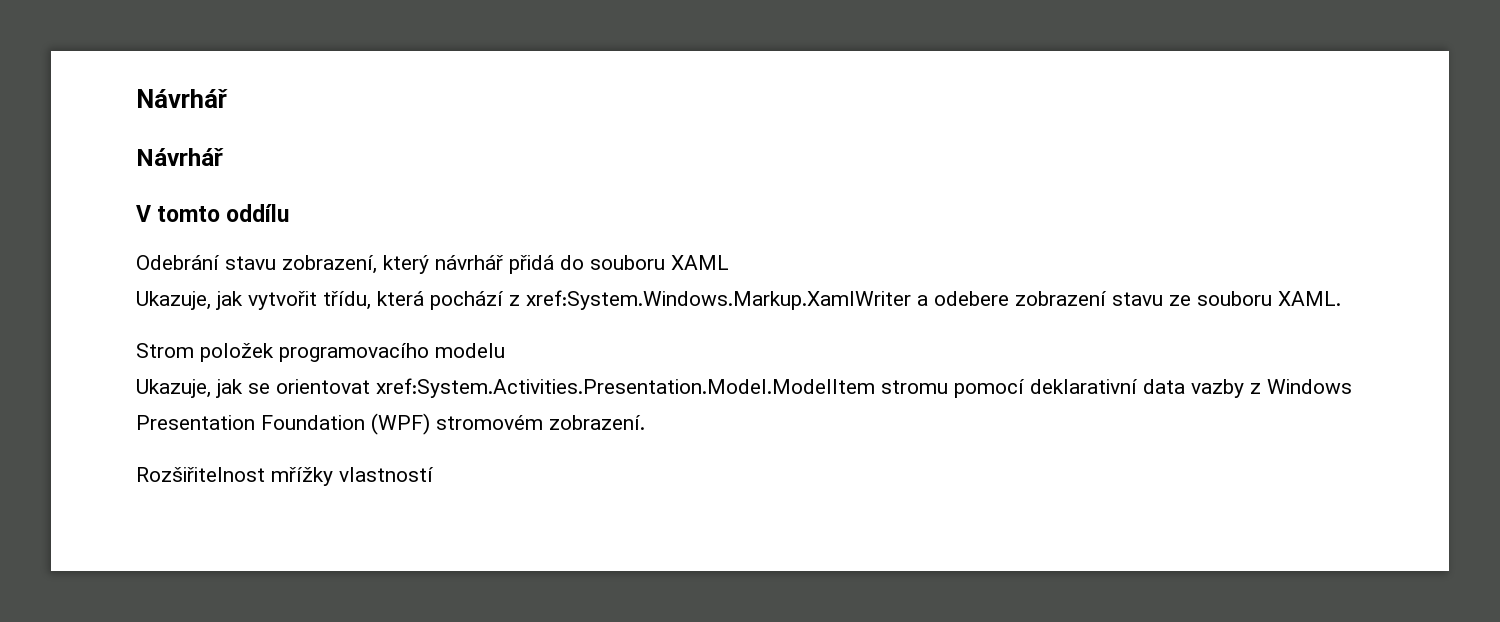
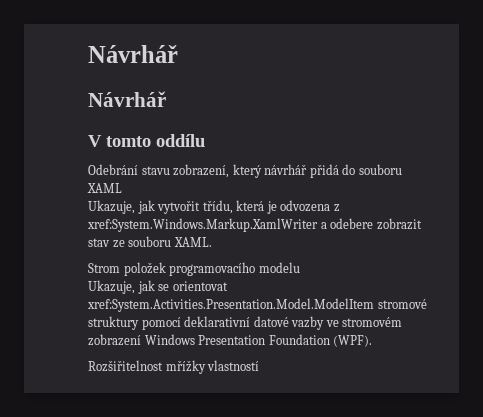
- Ukazuje, jak vytvořit třídu, která pochází z xref:System.Windows.Markup.XamlWriter a odebere zobrazení stavu ze souboru XAML.
+ Ukazuje, jak vytvořit třídu, která je odvozena z xref:System.Windows.Markup.XamlWriter a odebere zobrazit stav ze souboru XAML.
- Ukazuje, jak se orientovat xref:System.Activities.Presentation.Model.ModelItem stromu pomocí deklarativní data vazby z Windows Presentation Foundation (WPF) stromovém zobrazení.
+ Ukazuje, jak se orientovat xref:System.Activities.Presentation.Model.ModelItem stromové struktury pomocí deklarativní datové vazby ve stromovém zobrazení Windows Presentation Foundation (WPF).

